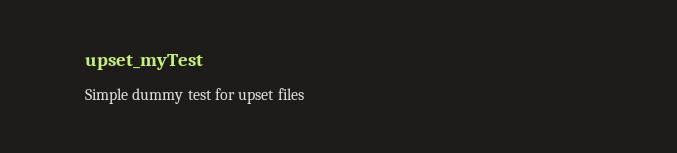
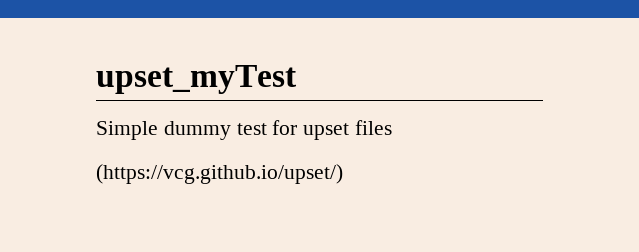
+ (https://vcg.github.io/upset/)

